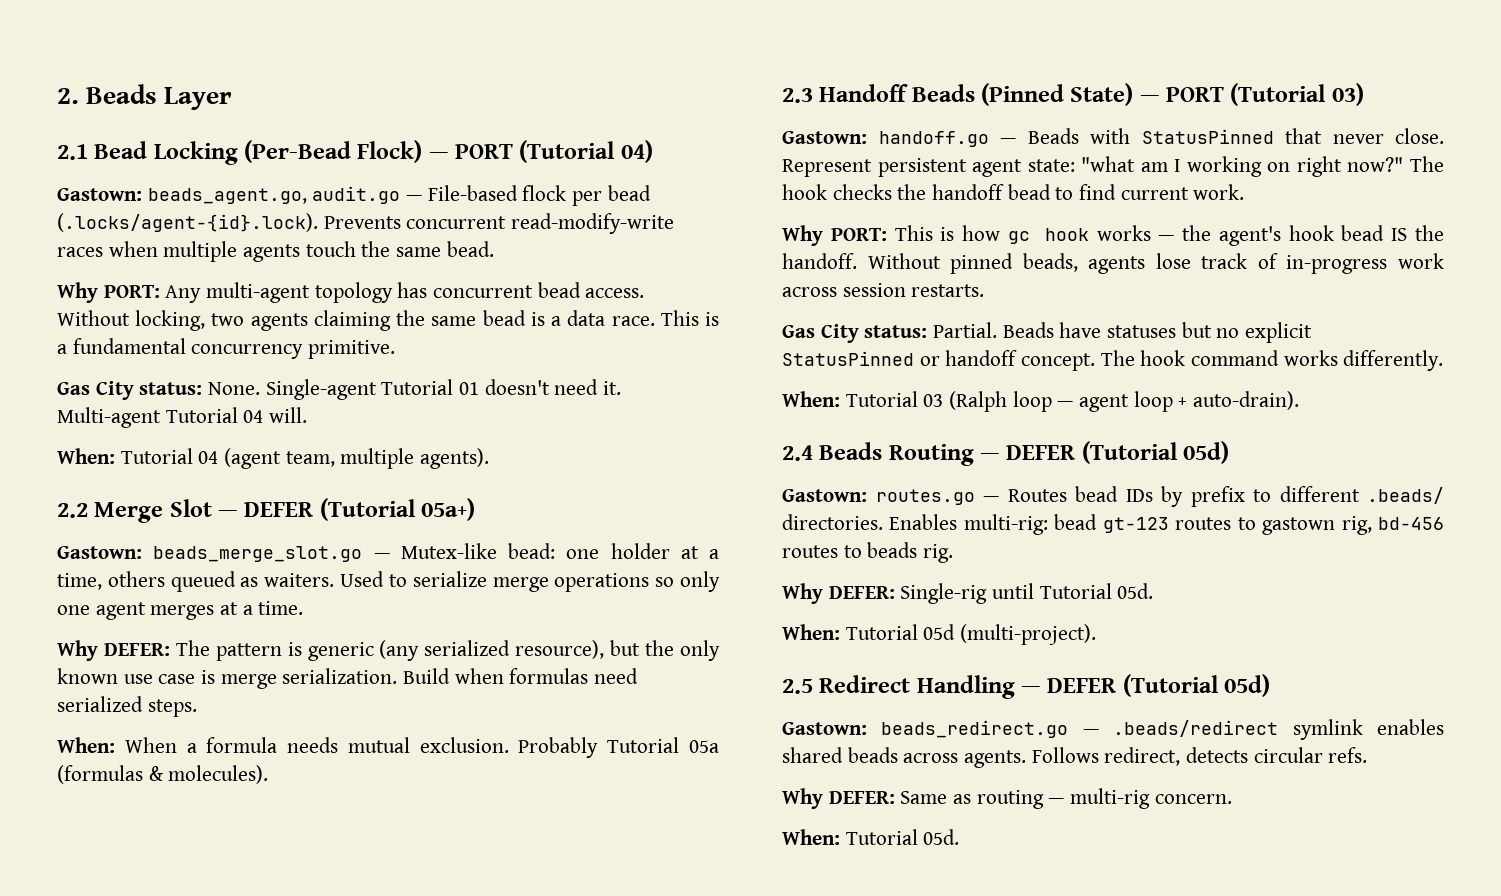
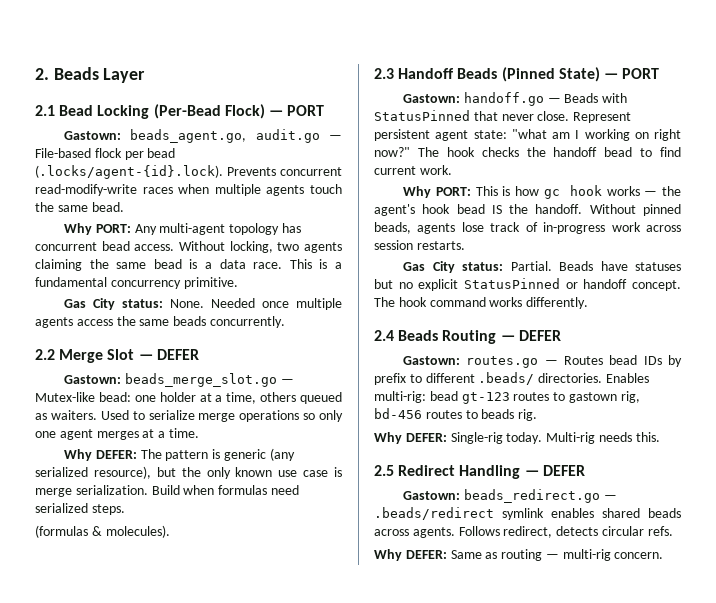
- 2.1 Bead Locking (Per-Bead Flock) — PORT (Tutorial 04)
+ 2.1 Bead Locking (Per-Bead Flock) — PORT
- Single-agent Tutorial 01 doesn't need it. Multi-agent Tutorial 04 will.
- When: Tutorial 04 (agent team, multiple agents).
+ Needed once multiple agents access the same beads concurrently.
- 2.2 Merge Slot — DEFER (Tutorial 05a+)
+ 2.2 Merge Slot — DEFER
- When: When a formula needs mutual exclusion. Probably Tutorial 05a (formulas & molecules).
+ (formulas & molecules).
- 2.3 Handoff Beads (Pinned State) — PORT (Tutorial 03)
+ 2.3 Handoff Beads (Pinned State) — PORT
- When: Tutorial 03 (Ralph loop — agent loop + auto-drain).
- 2.4 Beads Routing — DEFER (Tutorial 05d)
+ 2.4 Beads Routing — DEFER
- Why DEFER: Single-rig until Tutorial 05d.
- When: Tutorial 05d (multi-project).
+ Why DEFER: Single-rig today. Multi-rig needs this.
- 2.5 Redirect Handling — DEFER (Tutorial 05d)
+ 2.5 Redirect Handling — DEFER
- When: Tutorial 05d.

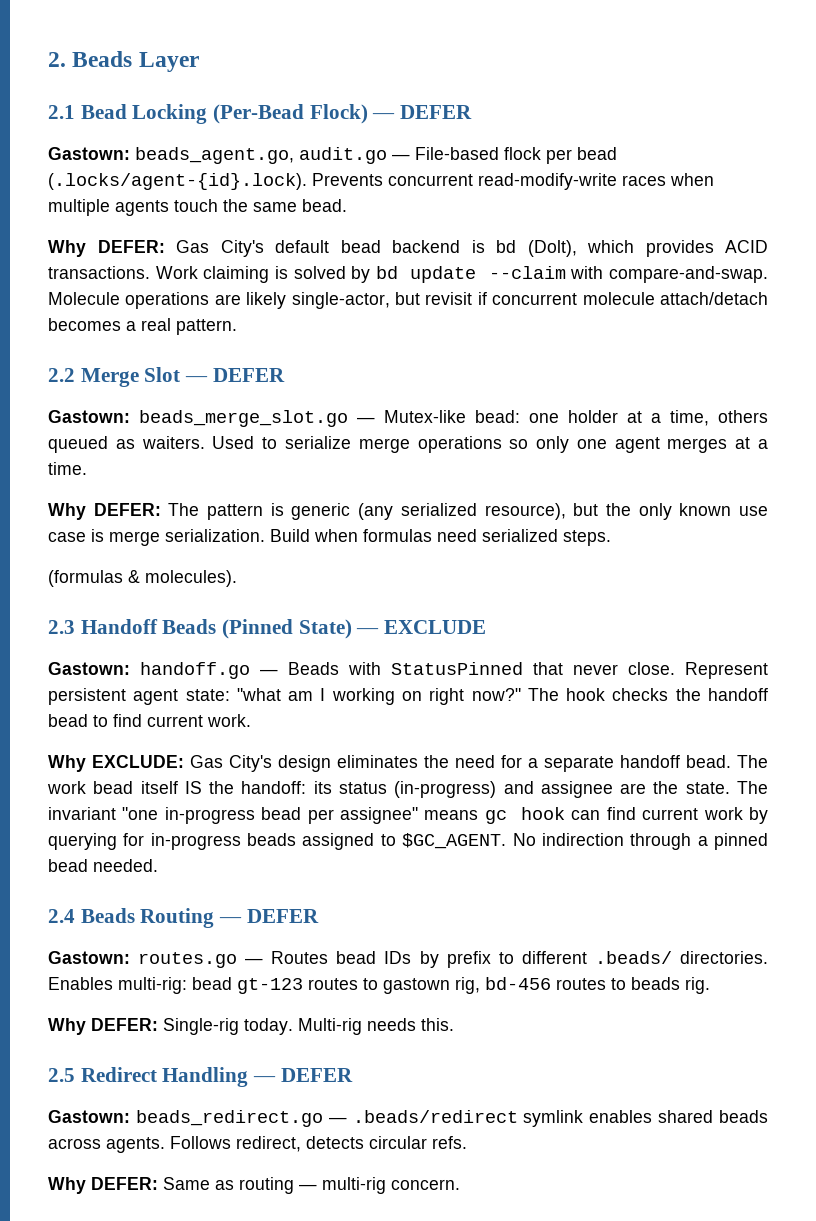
- 2.1 Bead Locking (Per-Bead Flock) — PORT
+ 2.1 Bead Locking (Per-Bead Flock) — DEFER
- Why PORT: Any multi-agent topology has concurrent bead access. Without locking, two agents claiming the same bead is a data race. This is a fundamental concurrency primitive.
- Gas City status: None. Needed once multiple agents access the same beads concurrently.
+ Why DEFER: Gas City's default bead backend is bd (Dolt), which provides ACID transactions. Work claiming is solved by bd update --claim with compare-and-swap. Molecule operations are likely single-actor, but revisit if concurrent molecule attach/detach becomes a real pattern.
- 2.3 Handoff Beads (Pinned State) — PORT
+ 2.3 Handoff Beads (Pinned State) — EXCLUDE
- Why PORT: This is how gc hook works — the agent's hook bead IS the handoff. Without pinned beads, agents lose track of in-progress work across session restarts.
- Gas City status: Partial. Beads have statuses but no explicit StatusPinned or handoff concept. The hook command works differently.
+ Why EXCLUDE: Gas City's design eliminates the need for a separate handoff bead. The work bead itself IS the handoff: its status (in-progress) and assignee are the state. The invariant "one in-progress bead per assignee" means gc hook can find current work by querying for in-progress beads assigned to $GC_AGENT. No indirection through a pinned bead needed.

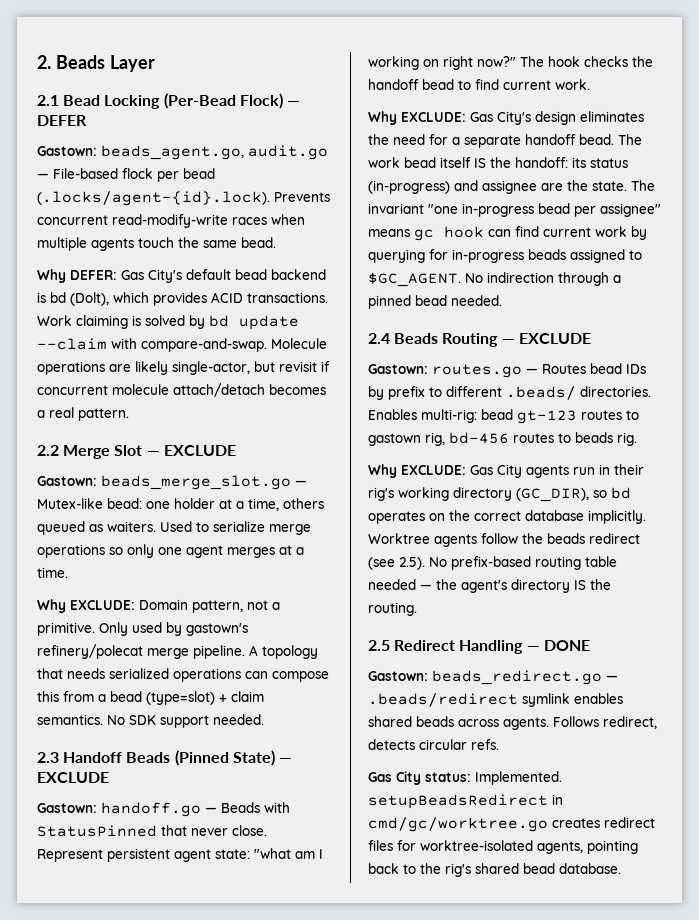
- 2.2 Merge Slot — DEFER
+ 2.2 Merge Slot — EXCLUDE
- Why DEFER: The pattern is generic (any serialized resource), but the only known use case is merge serialization. Build when formulas need serialized steps.
- (formulas & molecules).
+ Why EXCLUDE: Domain pattern, not a primitive. Only used by gastown's refinery/polecat merge pipeline. A topology that needs serialized operations can compose this from a bead (type=slot) + claim semantics. No SDK support needed.
- 2.4 Beads Routing — DEFER
+ 2.4 Beads Routing — EXCLUDE
- Why DEFER: Single-rig today. Multi-rig needs this.
+ Why EXCLUDE: Gas City agents run in their rig's working directory (GC_DIR), so bd operates on the correct database implicitly. Worktree agents follow the beads redirect (see 2.5). No prefix-based routing table needed — the agent's directory IS the routing.
- 2.5 Redirect Handling — DEFER
+ 2.5 Redirect Handling — DONE
- Why DEFER: Same as routing — multi-rig concern.
+ Gas City status: Implemented. setupBeadsRedirect in cmd/gc/worktree.go creates redirect files for worktree-isolated agents, pointing back to the rig's shared bead database.

